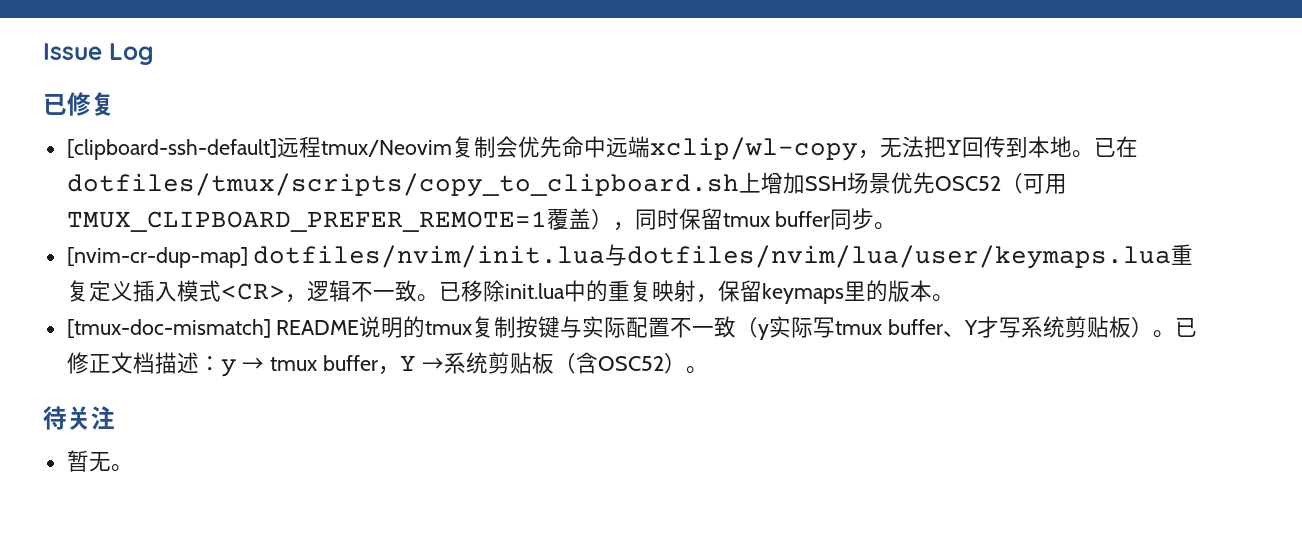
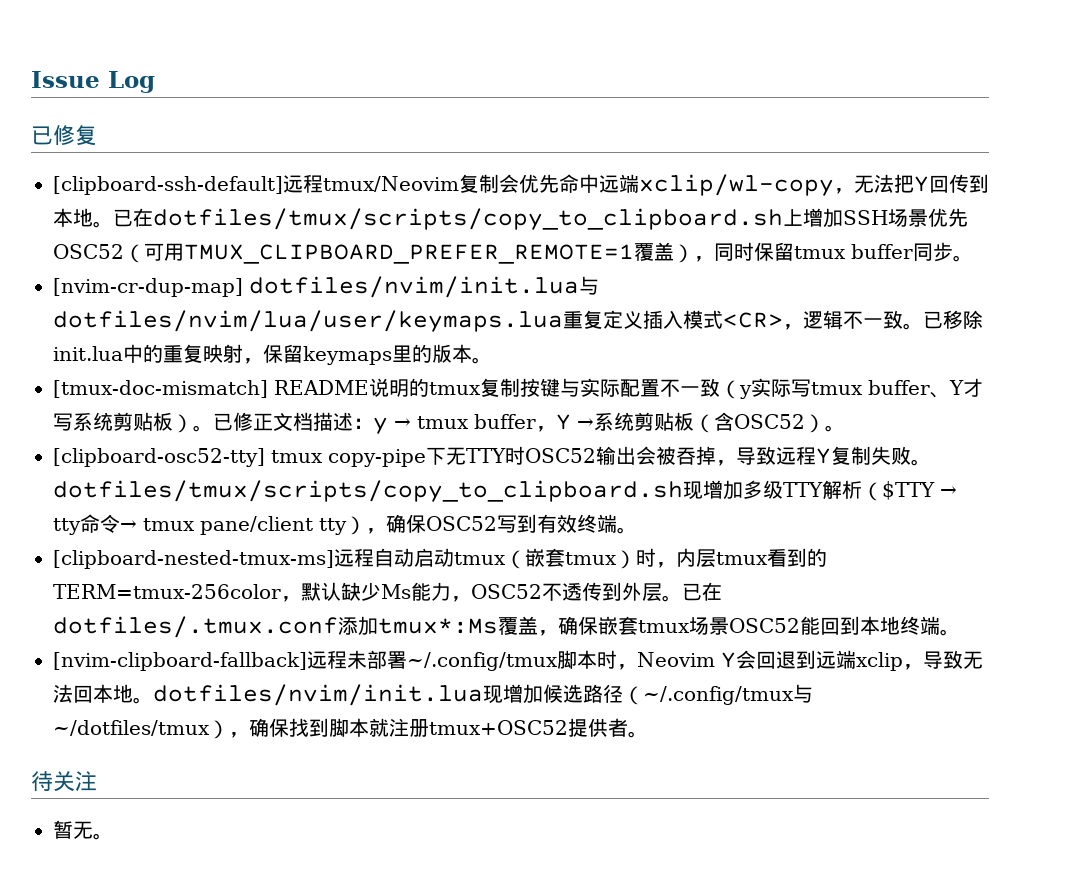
+ [clipboard-osc52-tty] tmux copy-pipe下无TTY时OSC52输出会被吞掉，导致远程Y复制失败。dotfiles/tmux/scripts/copy_to_clipboard.sh现增加多级TTY解析（$TTY → tty命令→ tmux pane/client tty），确保OSC52写到有效终端。
+ [clipboard-nested-tmux-ms]远程自动启动tmux（嵌套tmux）时，内层tmux看到的TERM=tmux-256color，默认缺少Ms能力，OSC52不透传到外层。已在dotfiles/.tmux.conf添加tmux*:Ms覆盖，确保嵌套tmux场景OSC52能回到本地终端。
+ [nvim-clipboard-fallback]远程未部署~/.config/tmux脚本时，Neovim Y会回退到远端xclip，导致无法回本地。dotfiles/nvim/init.lua现增加候选路径（~/.config/tmux与~/dotfiles/tmux），确保找到脚本就注册tmux+OSC52提供者。

